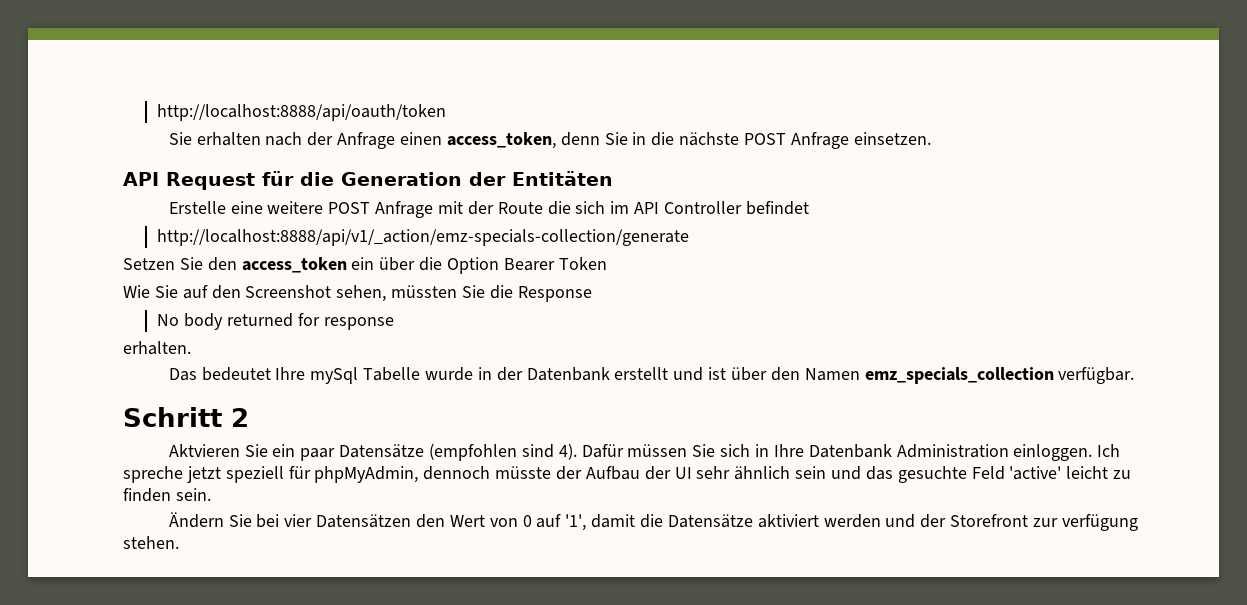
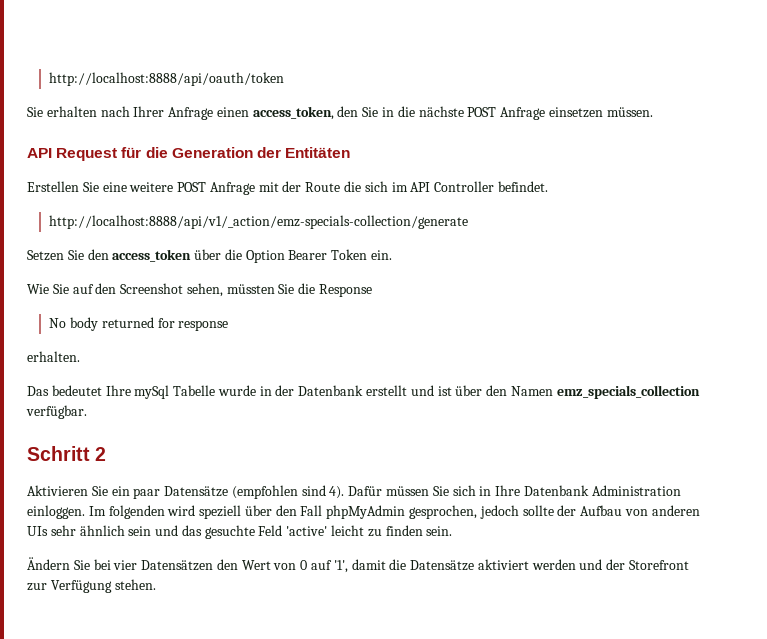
- Sie erhalten nach der Anfrage einen access_token, denn Sie in die nächste POST Anfrage einsetzen.
+ Sie erhalten nach Ihrer Anfrage einen access_token, den Sie in die nächste POST Anfrage einsetzen müssen.
- Erstelle eine weitere POST Anfrage mit der Route die sich im API Controller befindet
+ Erstellen Sie eine weitere POST Anfrage mit der Route die sich im API Controller befindet.
- Setzen Sie den access_token ein über die Option Bearer Token
+ Setzen Sie den access_token über die Option Bearer Token ein.
- Aktvieren Sie ein paar Datensätze (empfohlen sind 4).
+ Aktivieren Sie ein paar Datensätze (empfohlen sind 4).
- Ich spreche jetzt speziell für phpMyAdmin, dennoch müsste der Aufbau der UI sehr ähnlich sein und das gesuchte Feld 'active' leicht zu finden sein.
+ Im folgenden wird speziell über den Fall phpMyAdmin gesprochen, jedoch sollte der Aufbau von anderen UIs sehr ähnlich sein und das gesuchte Feld 'active' leicht zu finden sein.
- Ändern Sie bei vier Datensätzen den Wert von 0 auf '1', damit die Datensätze aktiviert werden und der Storefront zur verfügung stehen.
+ Ändern Sie bei vier Datensätzen den Wert von 0 auf '1', damit die Datensätze aktiviert werden und der Storefront zur Verfügung stehen.

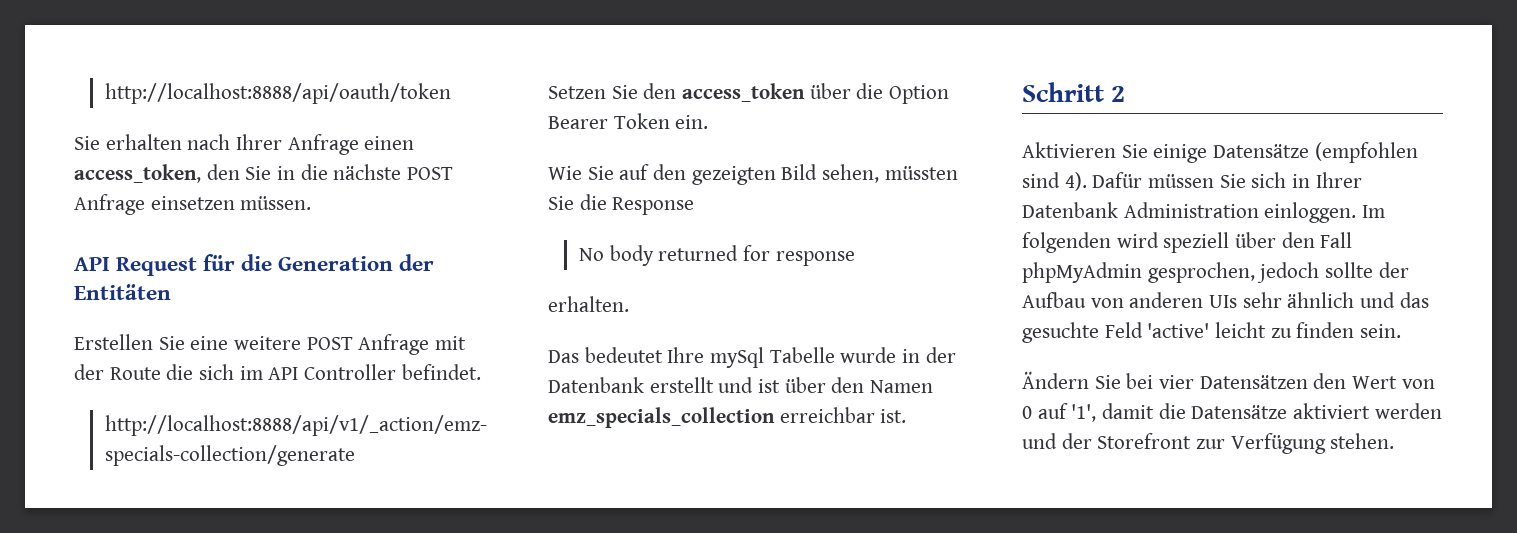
- Wie Sie auf den Screenshot sehen, müssten Sie die Response
+ Wie Sie auf den gezeigten Bild sehen, müssten Sie die Response
- Das bedeutet Ihre mySql Tabelle wurde in der Datenbank erstellt und ist über den Namen emz_specials_collection verfügbar.
+ Das bedeutet Ihre mySql Tabelle wurde in der Datenbank erstellt und ist über den Namen emz_specials_collection erreichbar ist.
- Aktivieren Sie ein paar Datensätze (empfohlen sind 4).
+ Aktivieren Sie einige Datensätze (empfohlen sind 4).
- Dafür müssen Sie sich in Ihre Datenbank Administration einloggen.
+ Dafür müssen Sie sich in Ihrer Datenbank Administration einloggen.
- Im folgenden wird speziell über den Fall phpMyAdmin gesprochen, jedoch sollte der Aufbau von anderen UIs sehr ähnlich sein und das gesuchte Feld 'active' leicht zu finden sein.
+ Im folgenden wird speziell über den Fall phpMyAdmin gesprochen, jedoch sollte der Aufbau von anderen UIs sehr ähnlich und das gesuchte Feld 'active' leicht zu finden sein.

